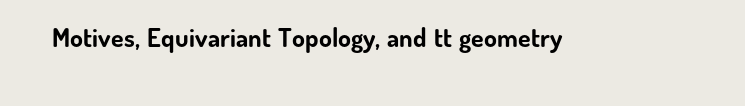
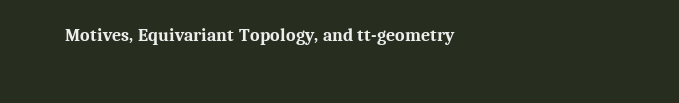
- Motives, Equivariant Topology, and tt geometry
+ Motives, Equivariant Topology, and tt-geometry

